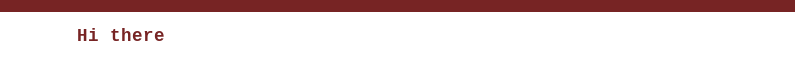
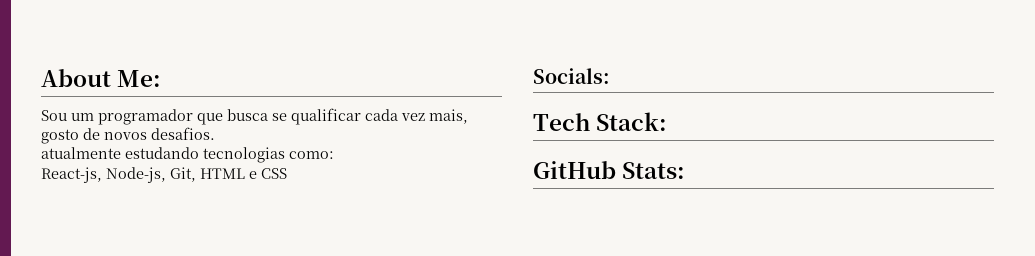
- Hi there
+ About Me:
+ Sou um programador que busca se qualificar cada vez mais, gosto de novos desafios.
+ atualmente estudando tecnologias como:
+ React-js, Node-js, Git, HTML e CSS
+ Socials:
+ Tech Stack:
+ GitHub Stats:

